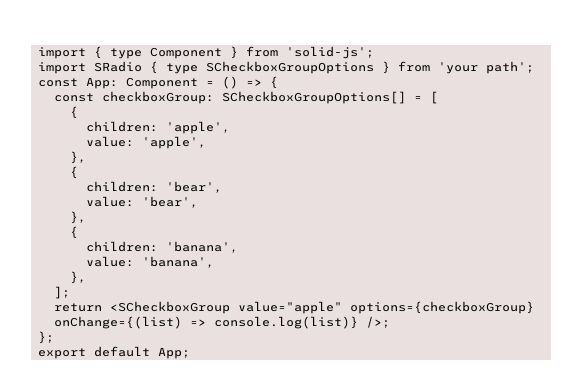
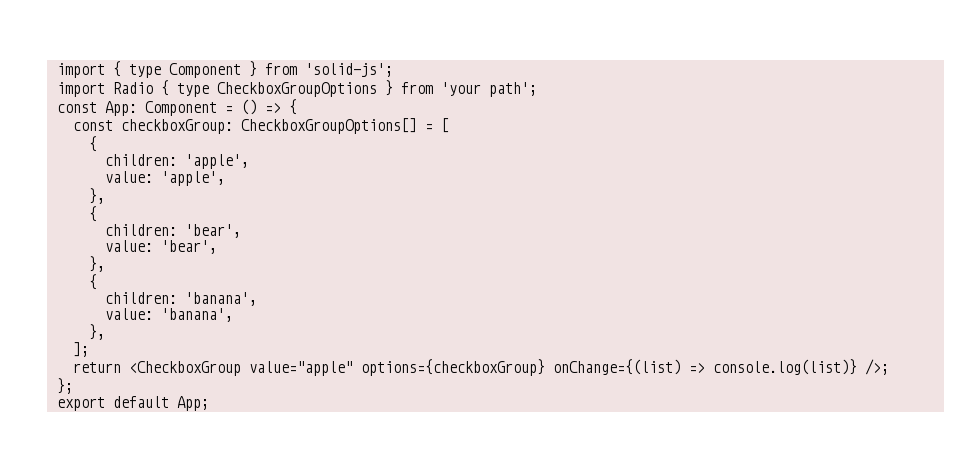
- import SRadio { type SCheckboxGroupOptions } from 'your path';
+ import Radio { type CheckboxGroupOptions } from 'your path';
- const checkboxGroup: SCheckboxGroupOptions[] = [
+ const checkboxGroup: CheckboxGroupOptions[] = [
- return <SCheckboxGroup value="apple" options={checkboxGroup} onChange={(list) => console.log(list)} />;
+ return <CheckboxGroup value="apple" options={checkboxGroup} onChange={(list) => console.log(list)} />;

